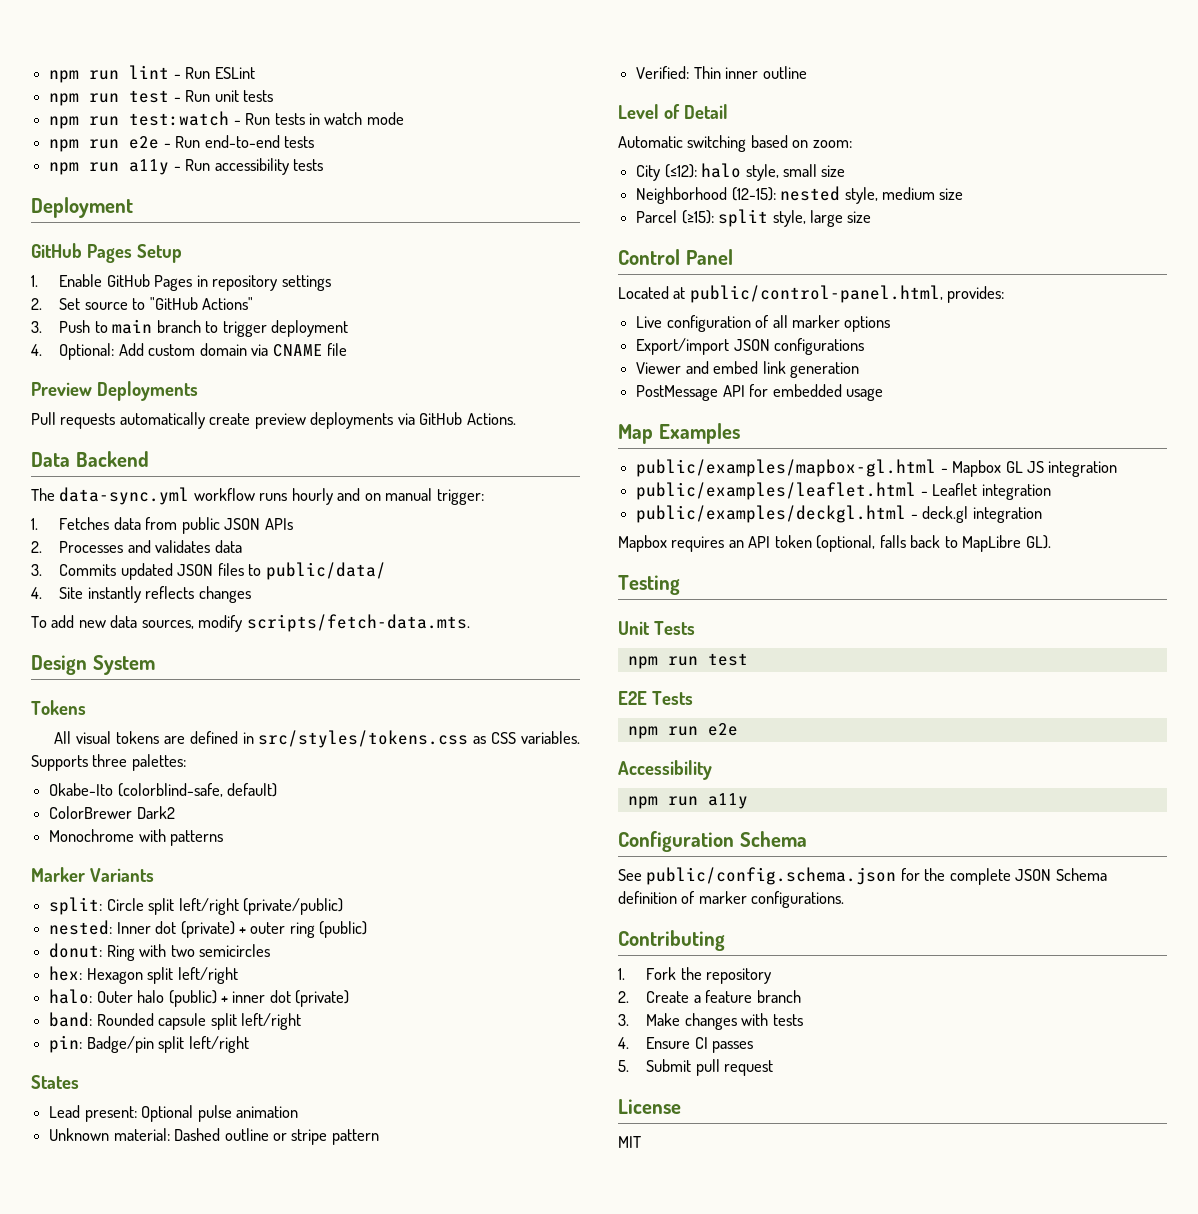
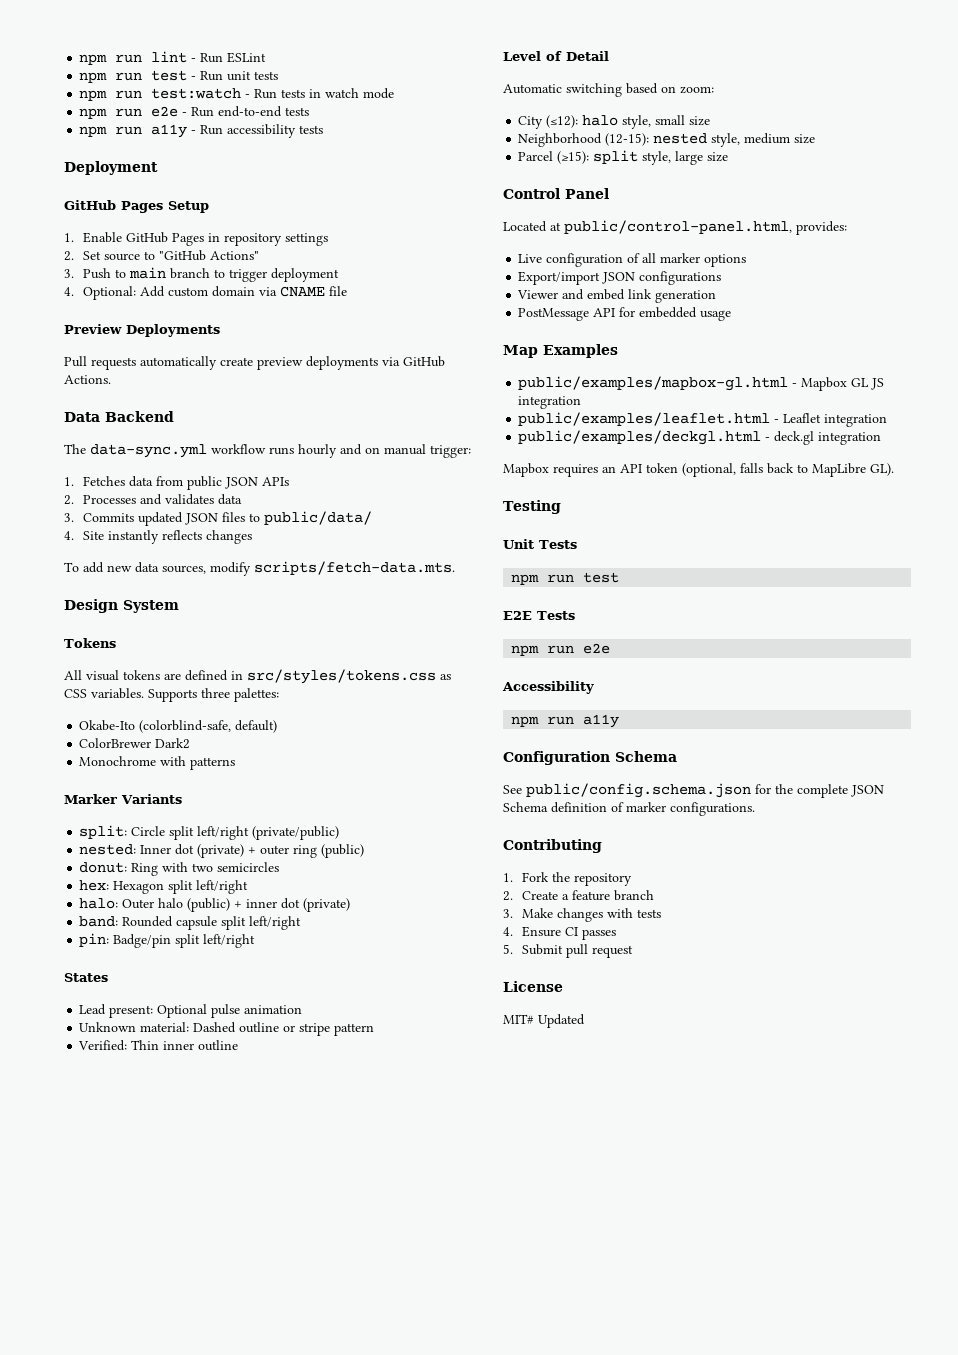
- MIT
+ MIT# Updated

